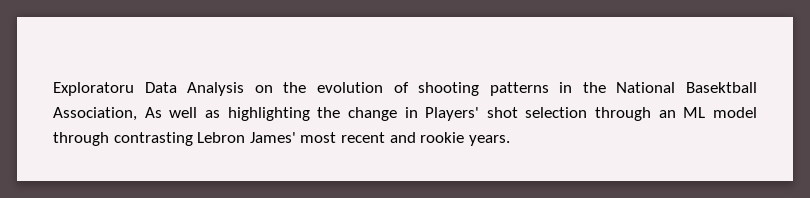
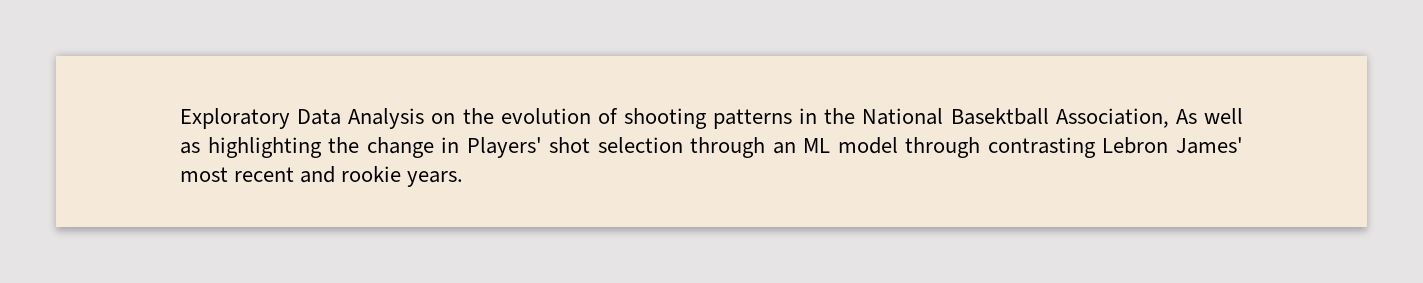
- Exploratoru Data Analysis on the evolution of shooting patterns in the National Basektball Association, As well as highlighting the change in Players' shot selection through an ML model through contrasting Lebron James' most recent and rookie years.
+ Exploratory Data Analysis on the evolution of shooting patterns in the National Basektball Association, As well as highlighting the change in Players' shot selection through an ML model through contrasting Lebron James' most recent and rookie years.

